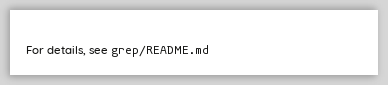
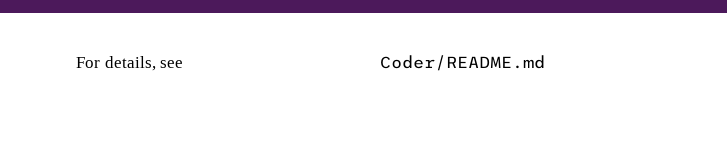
- For details, see grep/README.md
+ For details, see Coder/README.md

